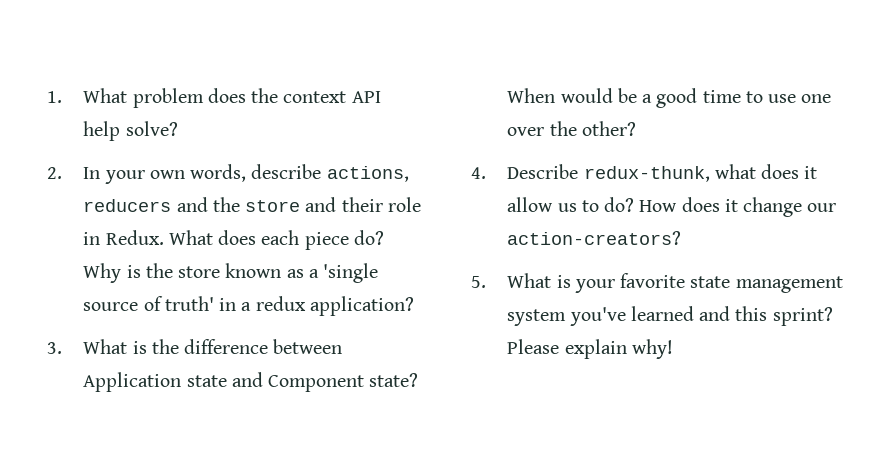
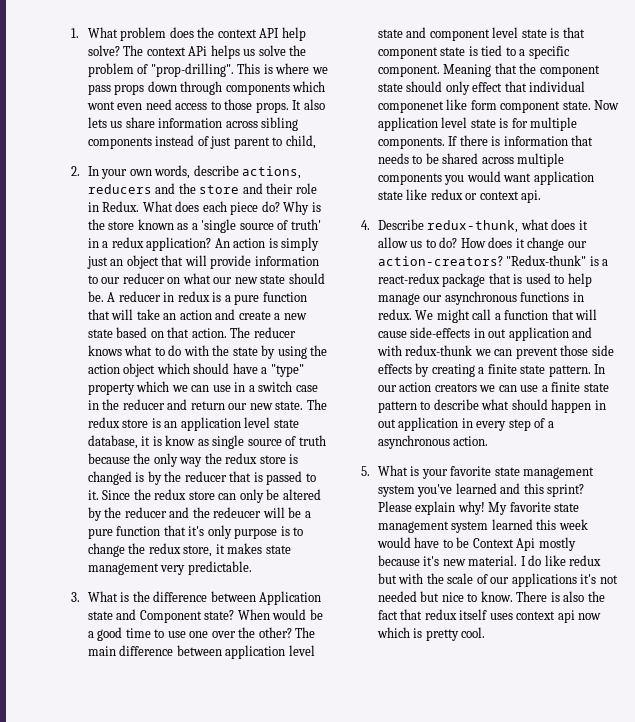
+ The context APi helps us solve the problem of "prop-drilling". This is where we pass props down through components which wont even need access to those props. It also lets us share information across sibling components instead of just parent to child,
+ An action is simply just an object that will provide information to our reducer on what our new state should be. A reducer in redux is a pure function that will take an action and create a new state based on that action. The reducer knows what to do with the state by using the action object which should have a "type" property which we can use in a switch case in the reducer and return our new state. The redux store is an application level state database, it is know as single source of truth because the only way the redux store is changed is by the reducer that is passed to it. Since the redux store can only be altered by the reducer and the redeucer will be a pure function that it's only purpose is to change the redux store, it makes state management very predictable.
+ The main difference between application level state and component level state is that component state is tied to a specific component. Meaning that the component state should only effect that individual componenet like form component state. Now application level state is for multiple components. If there is information that needs to be shared across multiple components you would want application state like redux or context api.
+ "Redux-thunk" is a react-redux package that is used to help manage our asynchronous functions in redux. We might call a function that will cause side-effects in out application and with redux-thunk we can prevent those side effects by creating a finite state pattern. In our action creators we can use a finite state pattern to describe what should happen in out application in every step of a asynchronous action.
+ My favorite state management system learned this week would have to be Context Api mostly because it's new material. I do like redux but with the scale of our applications it's not needed but nice to know. There is also the fact that redux itself uses context api now which is pretty cool.

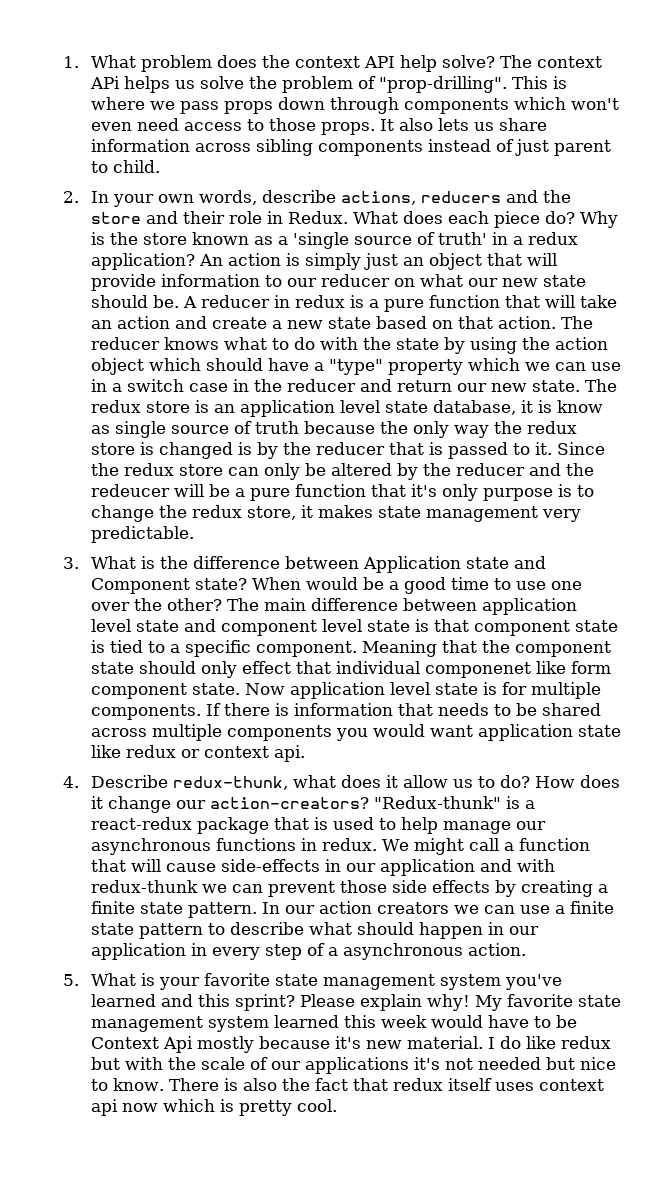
- This is where we pass props down through components which wont even need access to those props.
+ This is where we pass props down through components which won't even need access to those props.
- It also lets us share information across sibling components instead of just parent to child,
+ It also lets us share information across sibling components instead of just parent to child.
- We might call a function that will cause side-effects in out application and with redux-thunk we can prevent those side effects by creating a finite state pattern.
+ We might call a function that will cause side-effects in our application and with redux-thunk we can prevent those side effects by creating a finite state pattern.
- In our action creators we can use a finite state pattern to describe what should happen in out application in every step of a asynchronous action.
+ In our action creators we can use a finite state pattern to describe what should happen in our application in every step of a asynchronous action.

